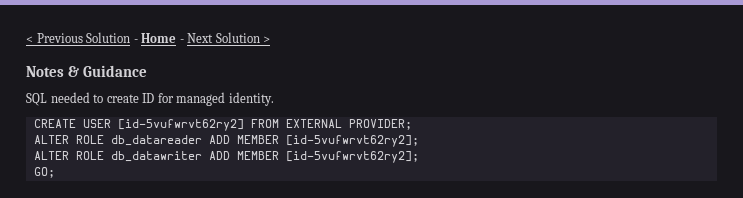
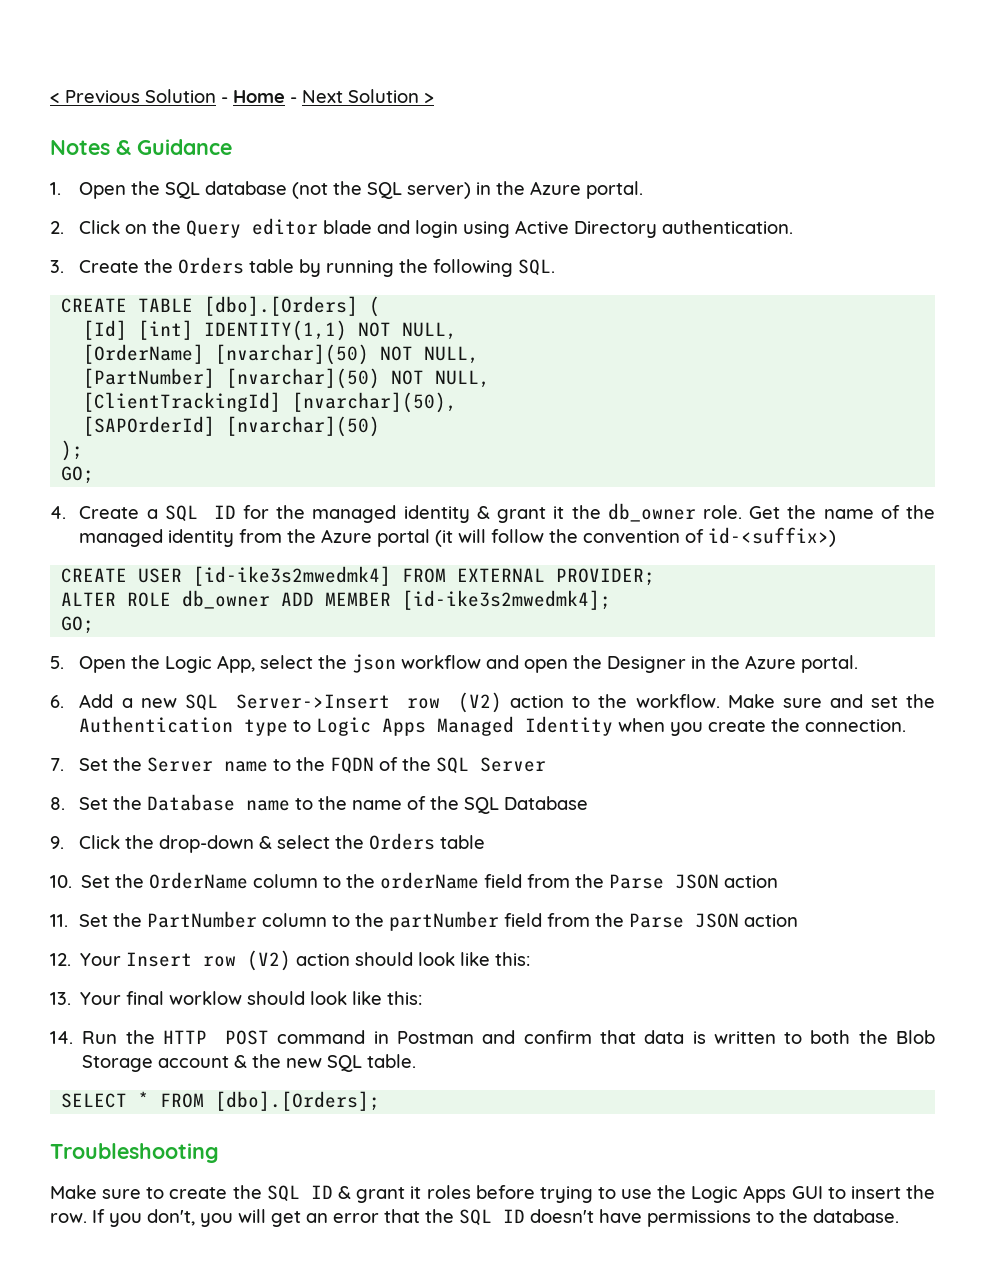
- SQL needed to create ID for managed identity.
+ 1. Open the SQL database (not the SQL server) in the Azure portal.
+ 2. Click on the Query editor blade and login using Active Directory authentication.
+ 3. Create the Orders table by running the following SQL.
+ CREATE TABLE [dbo].[Orders] (
+ [Id] [int] IDENTITY(1,1) NOT NULL,
+ [OrderName] [nvarchar](50) NOT NULL,
+ [PartNumber] [nvarchar](50) NOT NULL,
+ [ClientTrackingId] [nvarchar](50),
+ [SAPOrderId] [nvarchar](50)
+ );
+ GO;
+ 4. Create a SQL ID for the managed identity & grant it the db_owner role. Get the name of the managed identity from the Azure portal (it will follow the convention of id-<suffix>)
- CREATE USER [id-5vufwrvt62ry2] FROM EXTERNAL PROVIDER;
+ CREATE USER [id-ike3s2mwedmk4] FROM EXTERNAL PROVIDER;
- ALTER ROLE db_datareader ADD MEMBER [id-5vufwrvt62ry2];
- ALTER ROLE db_datawriter ADD MEMBER [id-5vufwrvt62ry2];
+ ALTER ROLE db_owner ADD MEMBER [id-ike3s2mwedmk4];
  GO;
+ 5. Open the Logic App, select the json workflow and open the Designer in the Azure portal.
+ 6. Add a new SQL Server->Insert row (V2) action to the workflow. Make sure and set the Authentication type to Logic Apps Managed Identity when you create the connection.
+ 7. Set the Server name to the FQDN of the SQL Server
+ 8. Set the Database name to the name of the SQL Database
+ 9. Click the drop-down & select the Orders table
+ 10. Set the OrderName column to the orderName field from the Parse JSON action
+ 11. Set the PartNumber column to the partNumber field from the Parse JSON action
+ 12. Your Insert row (V2) action should look like this:
+ 13. Your final worklow should look like this:
+ 14. Run the HTTP POST command in Postman and confirm that data is written to both the Blob Storage account & the new SQL table.
+ SELECT * FROM [dbo].[Orders];
+ Troubleshooting
+ Make sure to create the SQL ID & grant it roles before trying to use the Logic Apps GUI to insert the row. If you don't, you will get an error that the SQL ID doesn't have permissions to the database.

